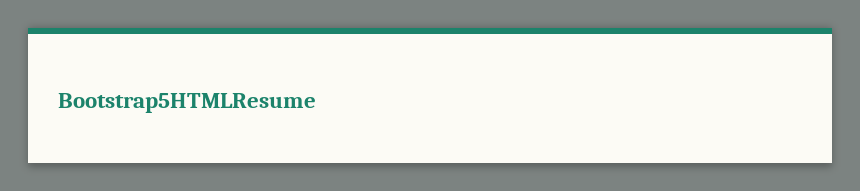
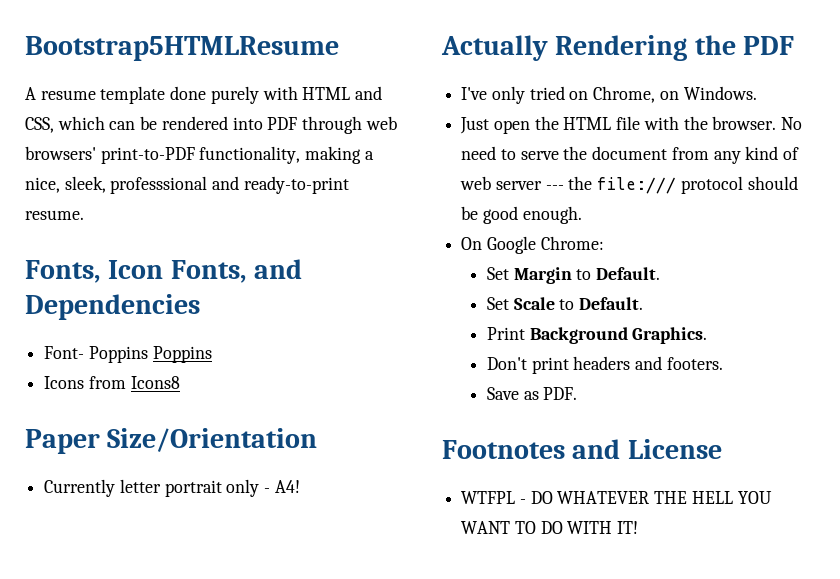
+ A resume template done purely with HTML and CSS, which can be rendered into PDF through web browsers' print-to-PDF functionality, making a nice, sleek, professsional and ready-to-print resume.
+ Fonts, Icon Fonts, and Dependencies
+ Font- Poppins Poppins
+ Icons from Icons8
+ Paper Size/Orientation
+ Currently letter portrait only - A4!
+ Actually Rendering the PDF
+ I've only tried on Chrome, on Windows.
+ Just open the HTML file with the browser. No need to serve the document from any kind of web server --- the file:/// protocol should be good enough.
+ On Google Chrome:
+ Set Margin to Default.
+ Set Scale to Default.
+ Print Background Graphics.
+ Don't print headers and footers.
+ Save as PDF.
+ Footnotes and License
+ WTFPL - DO WHATEVER THE HELL YOU WANT TO DO WITH IT!

